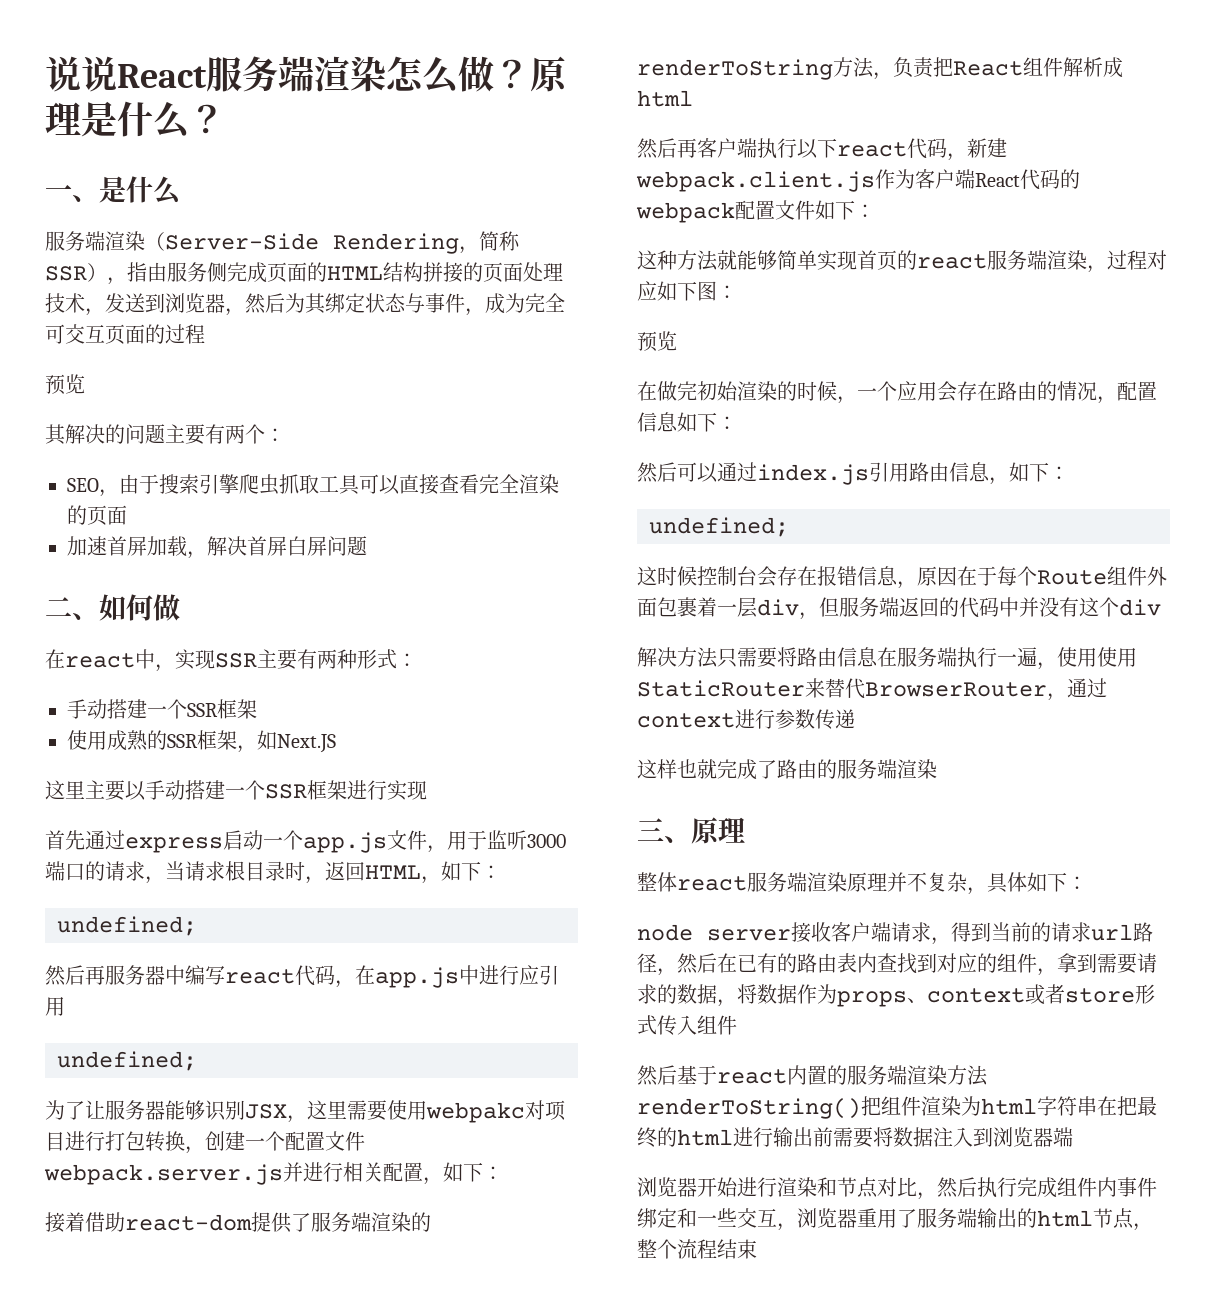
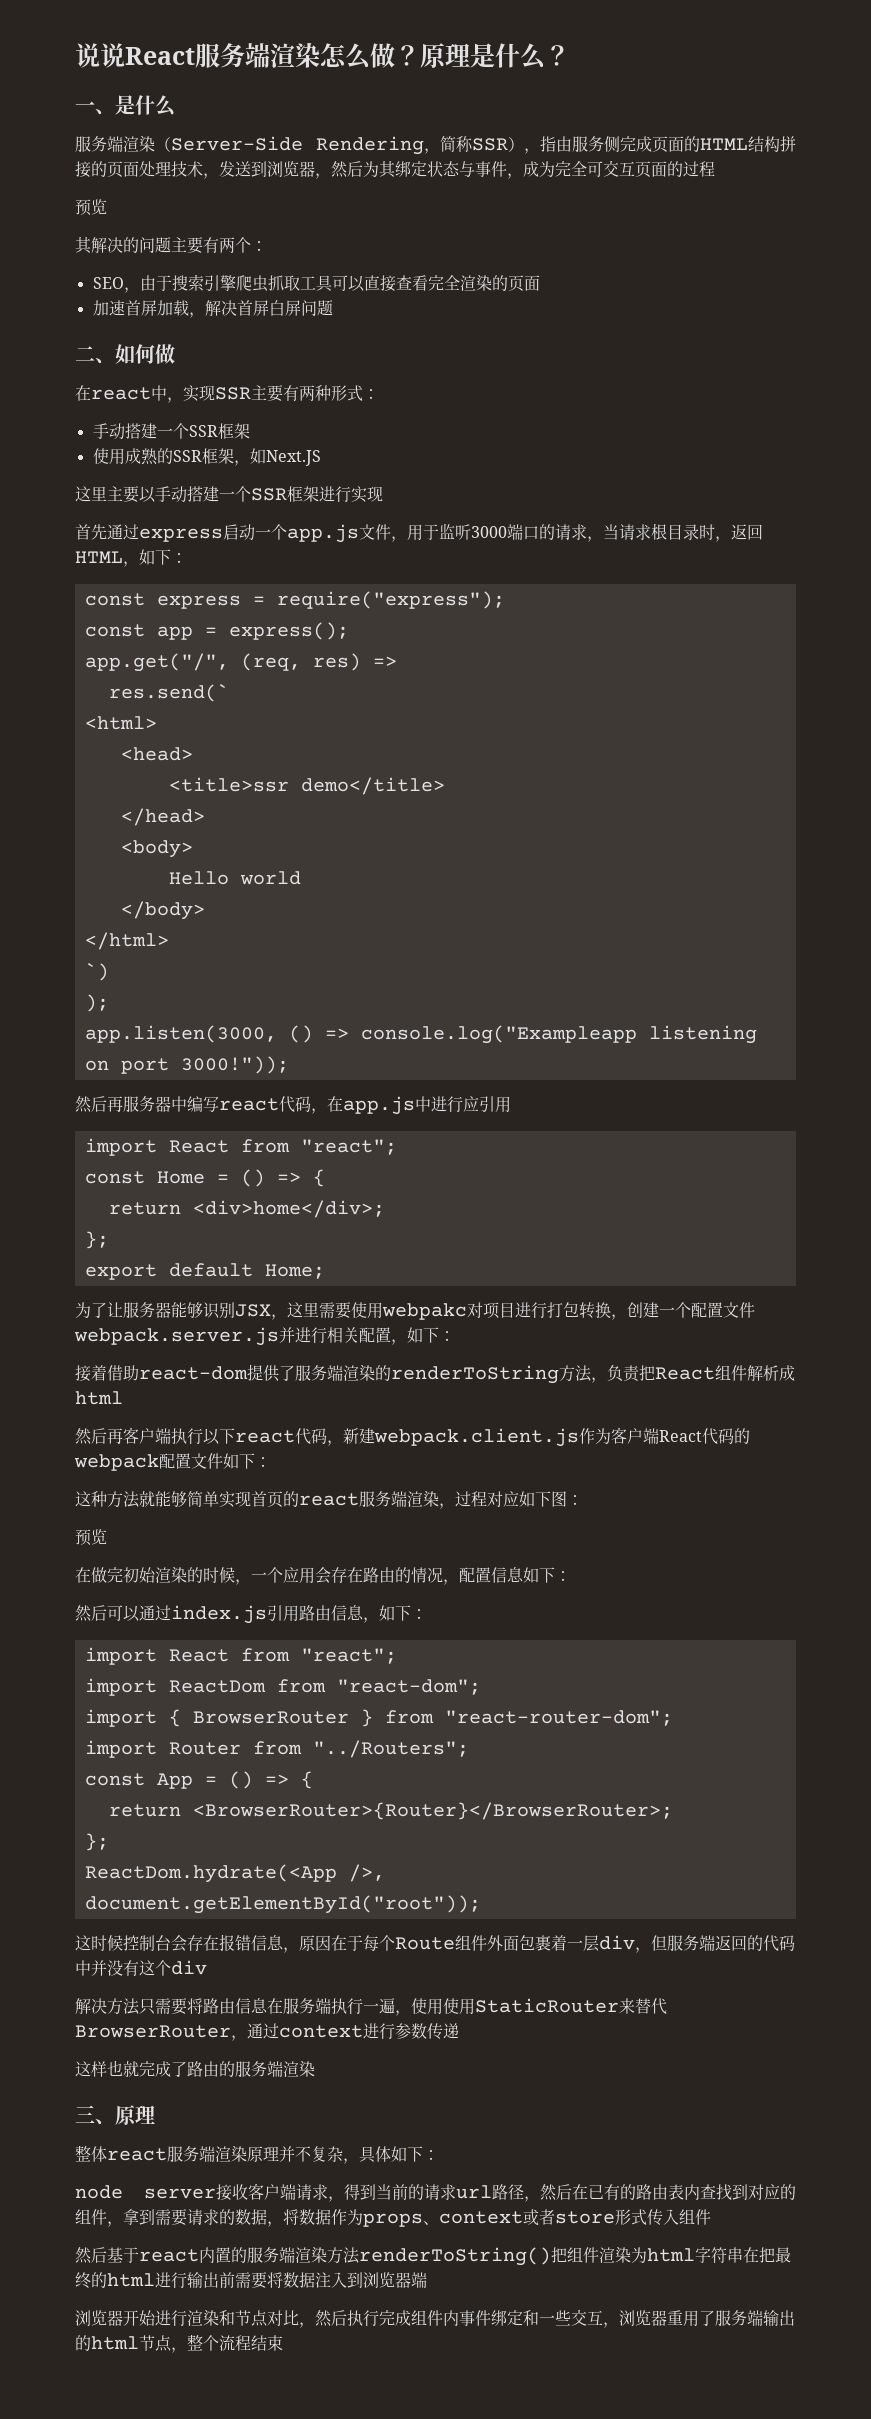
  首先通过express启动一个app.js文件，用于监听3000端口的请求，当请求根目录时，返回HTML，如下：
- undefined;
+ const express = require("express");
+ const app = express();
+ app.get("/", (req, res) =>
+ res.send(`
+ <html>
+ <head>
+ <title>ssr demo</title>
+ </head>
+ <body>
+ Hello world
+ </body>
+ </html>
+ `)
+ );
+ app.listen(3000, () => console.log("Exampleapp listening on port 3000!"));
  然后再服务器中编写react代码，在app.js中进行应引用
- undefined;
+ import React from "react";
+ const Home = () => {
+ return <div>home</div>;
+ };
+ export default Home;
  然后可以通过index.js引用路由信息，如下：
- undefined;
+ import React from "react";
+ import ReactDom from "react-dom";
+ import { BrowserRouter } from "react-router-dom";
+ import Router from "../Routers";
+ const App = () => {
+ return <BrowserRouter>{Router}</BrowserRouter>;
+ };
+ ReactDom.hydrate(<App />, document.getElementById("root"));

